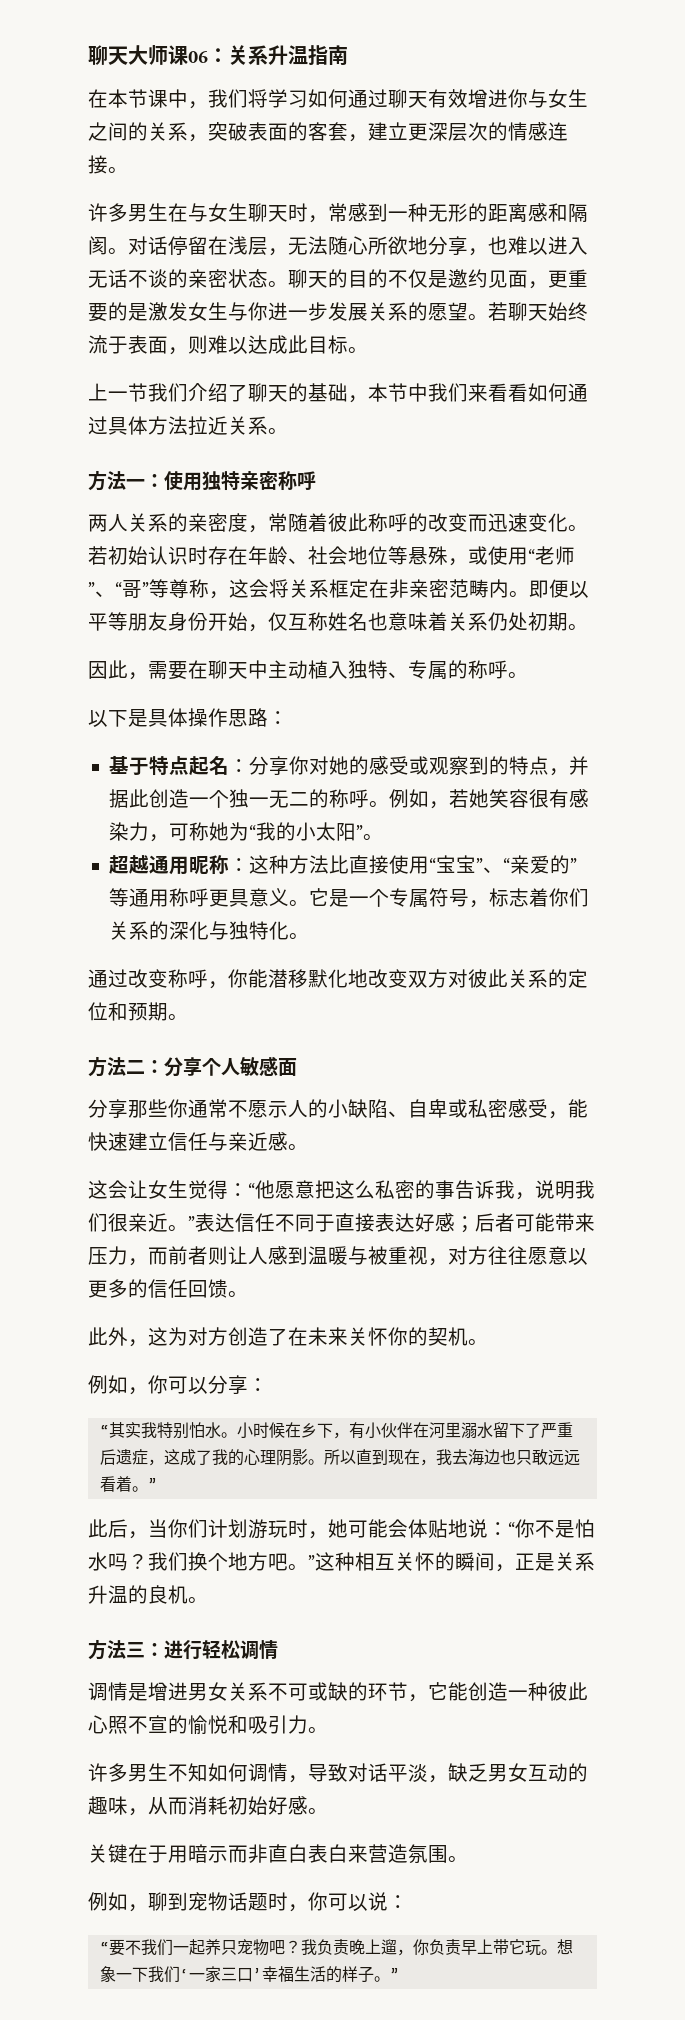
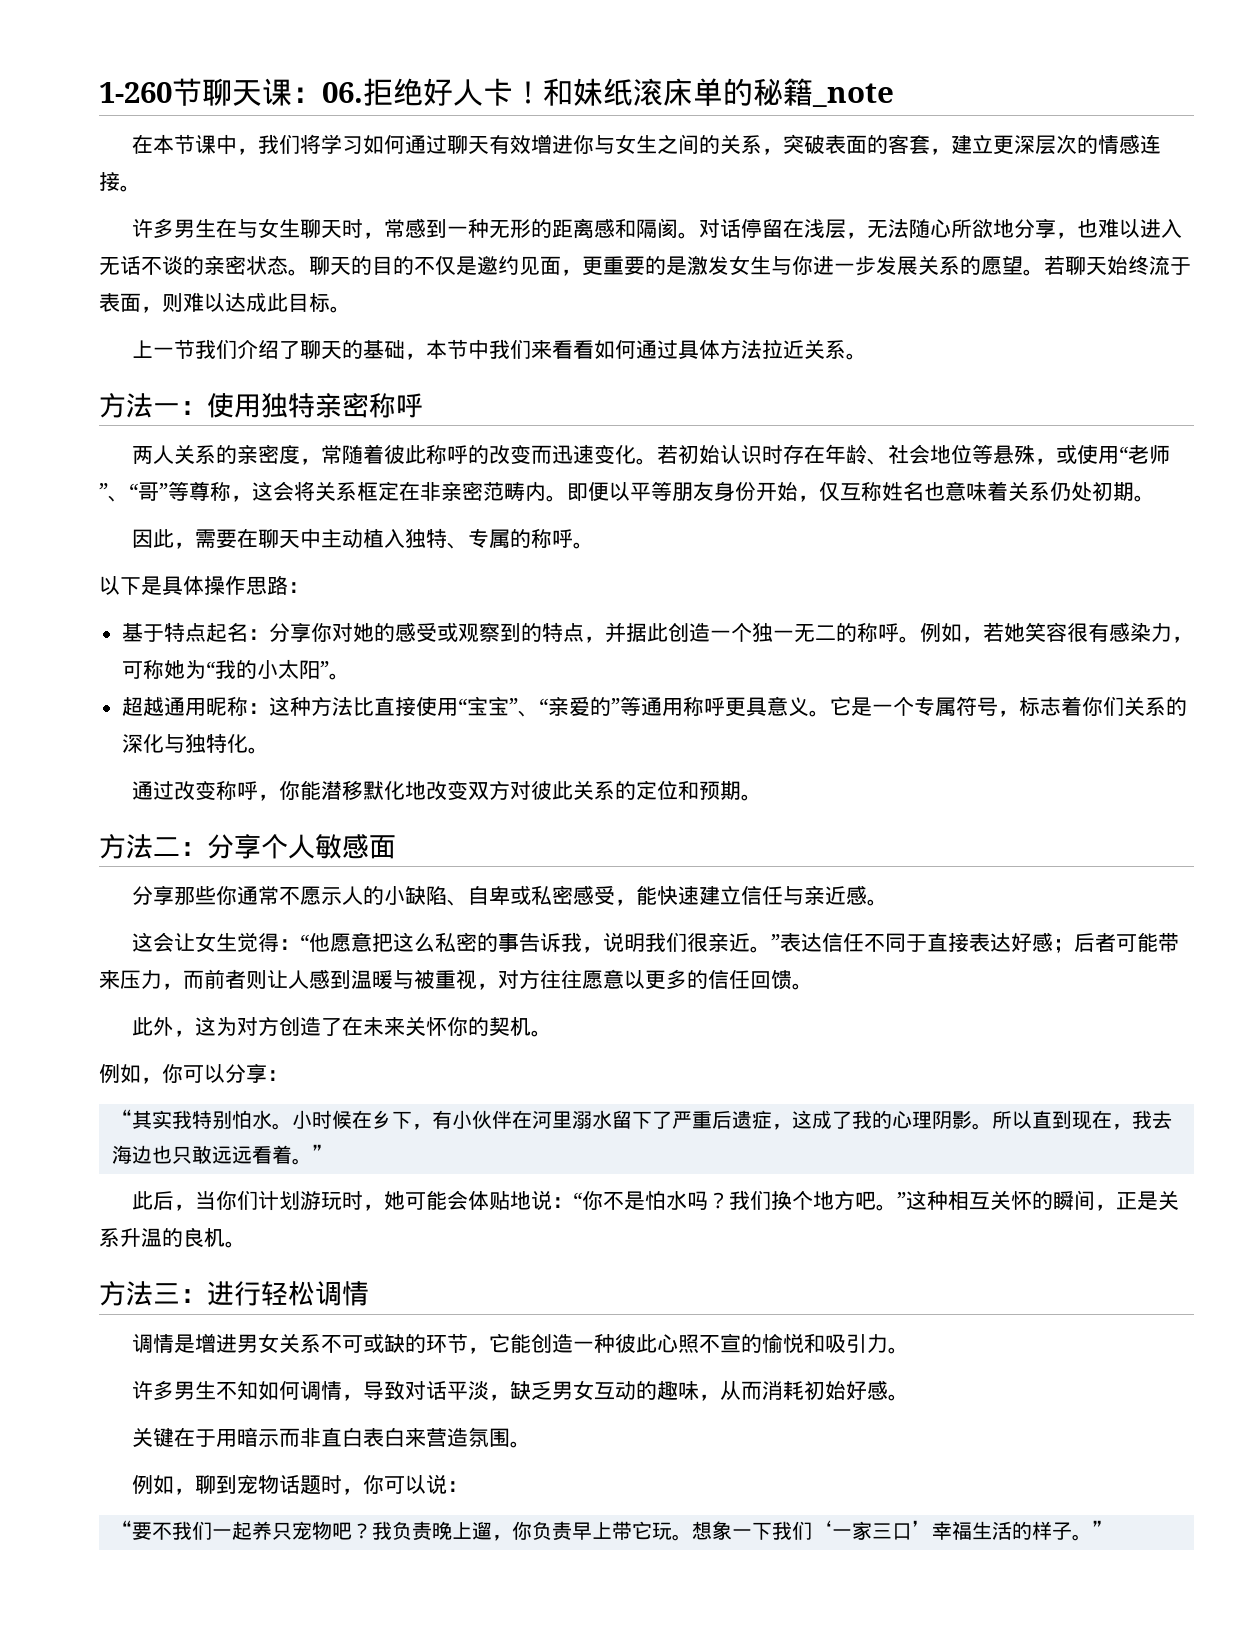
- 聊天大师课06：关系升温指南
+ 1-260节聊天课：06.拒绝好人卡！和妹纸滚床单的秘籍_note

